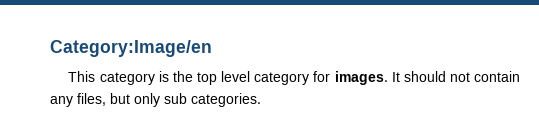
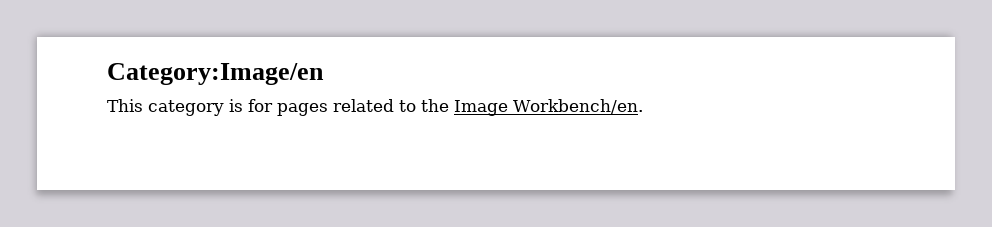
- This category is the top level category for images. It should not contain any files, but only sub categories.
+ This category is for pages related to the Image Workbench/en.

